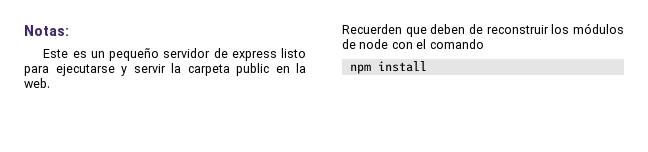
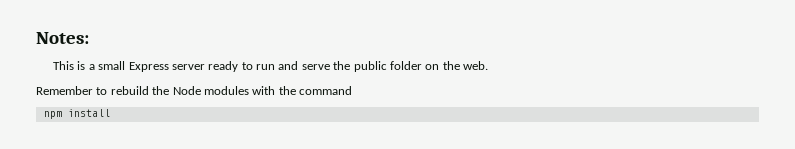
- Notas:
- Este es un pequeño servidor de express listo para ejecutarse y servir la carpeta public en la web.
- Recuerden que deben de reconstruir los módulos de node con el comando
+ Notes:
+ This is a small Express server ready to run and serve the public folder on the web.
+ Remember to rebuild the Node modules with the command

